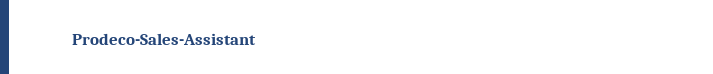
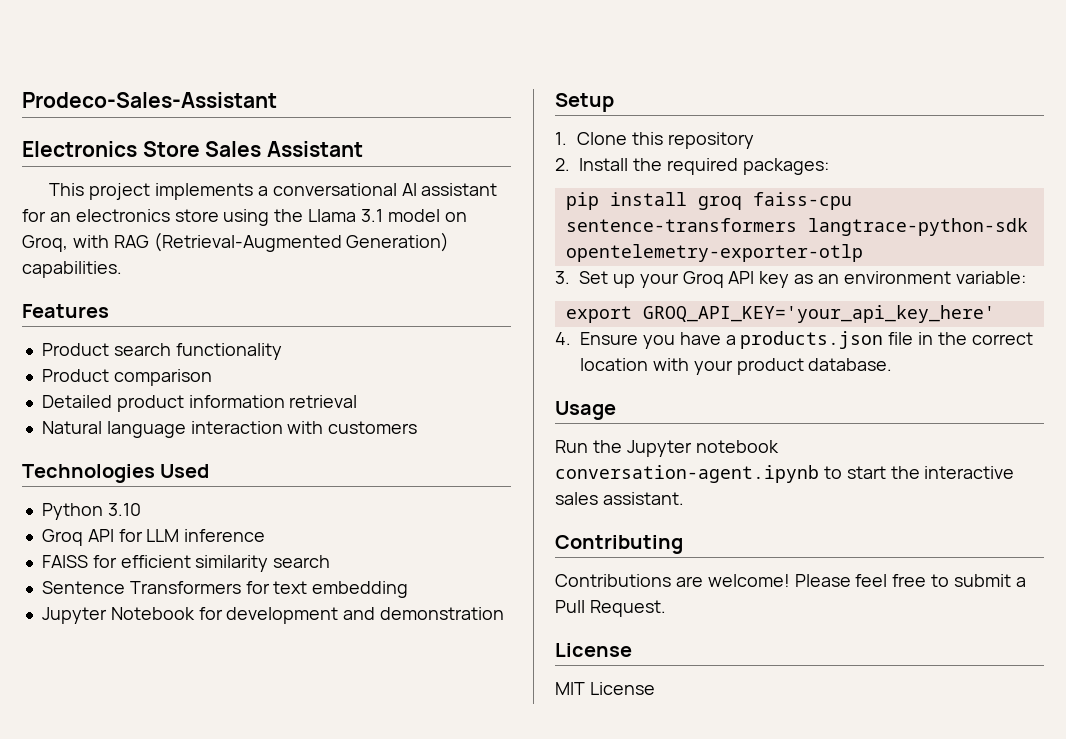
+ Electronics Store Sales Assistant
+ This project implements a conversational AI assistant for an electronics store using the Llama 3.1 model on Groq, with RAG (Retrieval-Augmented Generation) capabilities.
+ Features
+ Product search functionality
+ Product comparison
+ Detailed product information retrieval
+ Natural language interaction with customers
+ Technologies Used
+ Python 3.10
+ Groq API for LLM inference
+ FAISS for efficient similarity search
+ Sentence Transformers for text embedding
+ Jupyter Notebook for development and demonstration
+ Setup
+ 1. Clone this repository
+ 2. Install the required packages:
+ pip install groq faiss-cpu sentence-transformers langtrace-python-sdk opentelemetry-exporter-otlp
+ 3. Set up your Groq API key as an environment variable:
+ export GROQ_API_KEY='your_api_key_here'
+ 4. Ensure you have a products.json file in the correct location with your product database.
+ Usage
+ Run the Jupyter notebook conversation-agent.ipynb to start the interactive sales assistant.
+ Contributing
+ Contributions are welcome! Please feel free to submit a Pull Request.
+ License
+ MIT License

